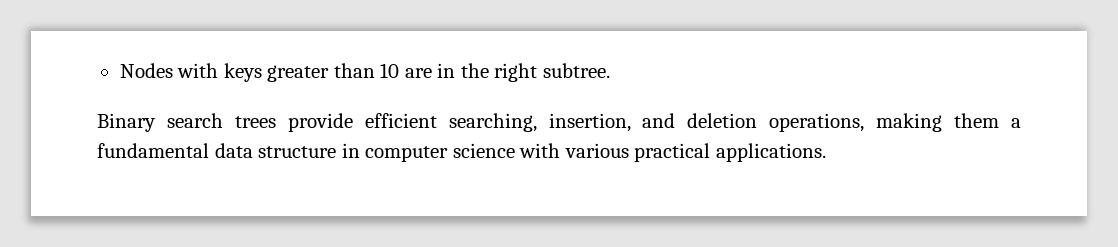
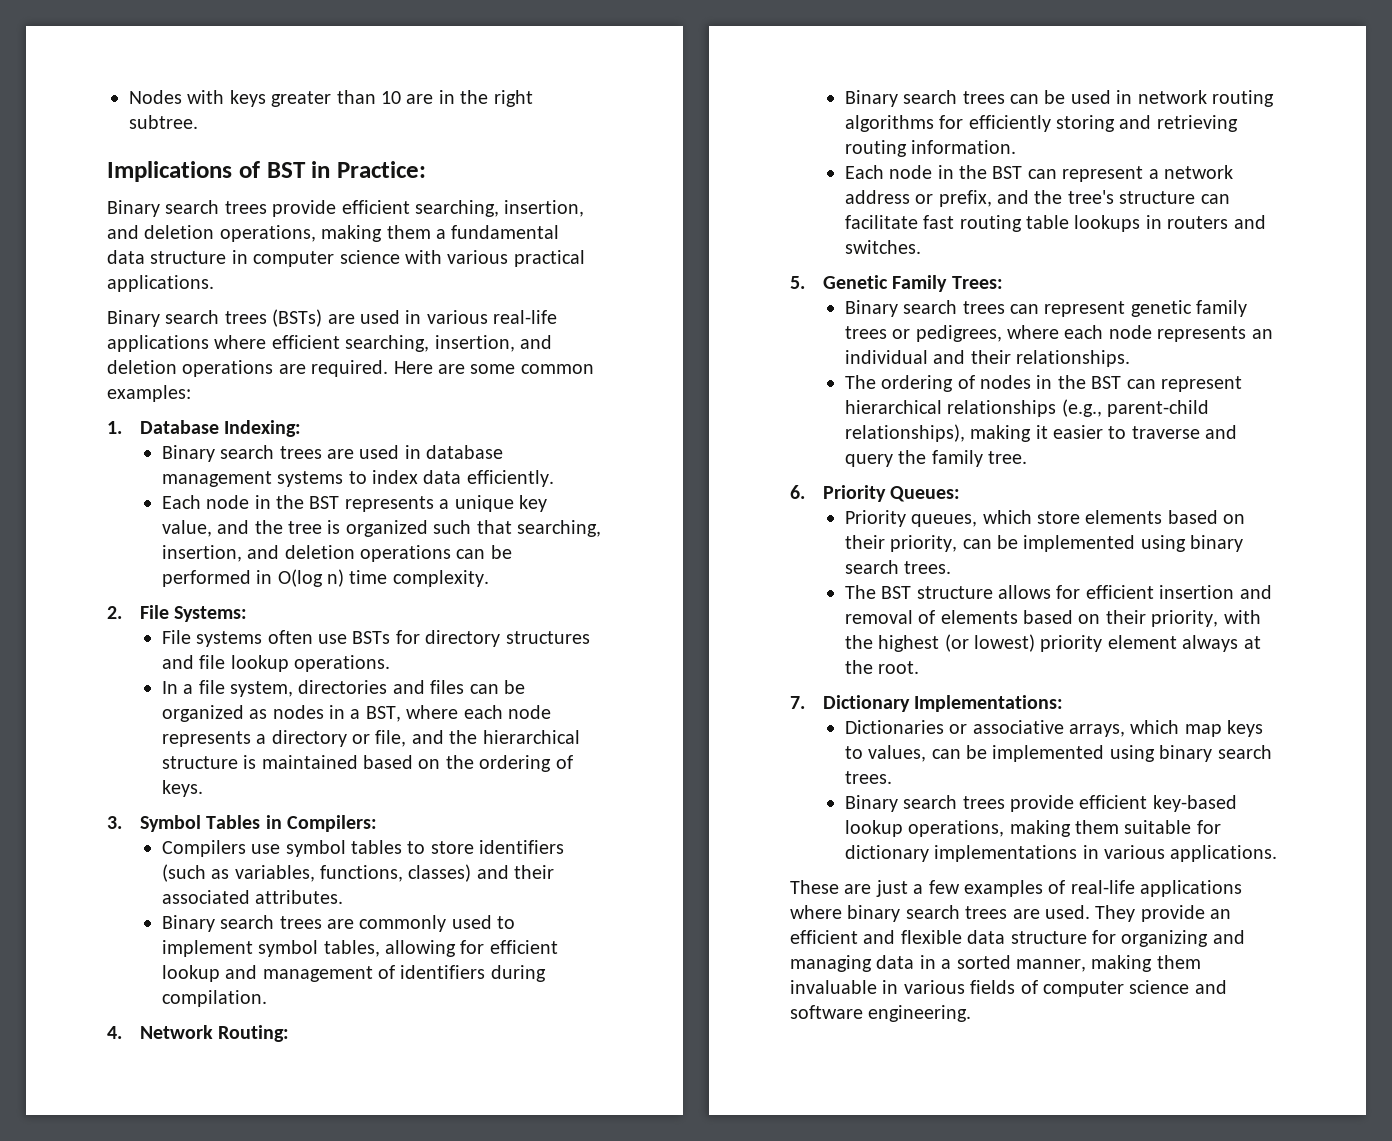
+ Implications of BST in Practice:
+ Binary search trees (BSTs) are used in various real-life applications where efficient searching, insertion, and deletion operations are required. Here are some common examples:
+ 1. Database Indexing:
+ Binary search trees are used in database management systems to index data efficiently.
+ Each node in the BST represents a unique key value, and the tree is organized such that searching, insertion, and deletion operations can be performed in O(log n) time complexity.
+ 2. File Systems:
+ File systems often use BSTs for directory structures and file lookup operations.
+ In a file system, directories and files can be organized as nodes in a BST, where each node represents a directory or file, and the hierarchical structure is maintained based on the ordering of keys.
+ 3. Symbol Tables in Compilers:
+ Compilers use symbol tables to store identifiers (such as variables, functions, classes) and their associated attributes.
+ Binary search trees are commonly used to implement symbol tables, allowing for efficient lookup and management of identifiers during compilation.
+ 4. Network Routing:
+ Binary search trees can be used in network routing algorithms for efficiently storing and retrieving routing information.
+ Each node in the BST can represent a network address or prefix, and the tree's structure can facilitate fast routing table lookups in routers and switches.
+ 5. Genetic Family Trees:
+ Binary search trees can represent genetic family trees or pedigrees, where each node represents an individual and their relationships.
+ The ordering of nodes in the BST can represent hierarchical relationships (e.g., parent-child relationships), making it easier to traverse and query the family tree.
+ 6. Priority Queues:
+ Priority queues, which store elements based on their priority, can be implemented using binary search trees.
+ The BST structure allows for efficient insertion and removal of elements based on their priority, with the highest (or lowest) priority element always at the root.
+ 7. Dictionary Implementations:
+ Dictionaries or associative arrays, which map keys to values, can be implemented using binary search trees.
+ Binary search trees provide efficient key-based lookup operations, making them suitable for dictionary implementations in various applications.
+ These are just a few examples of real-life applications where binary search trees are used. They provide an efficient and flexible data structure for organizing and managing data in a sorted manner, making them invaluable in various fields of computer science and software engineering.

